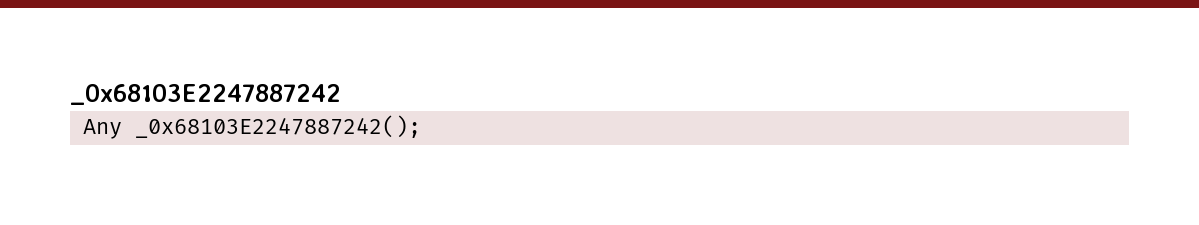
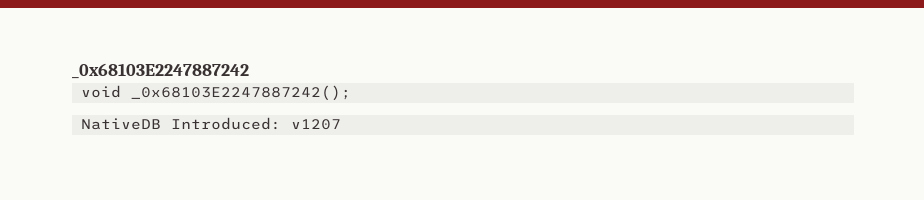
- Any _0x68103E2247887242();
+ void _0x68103E2247887242();
+ NativeDB Introduced: v1207

